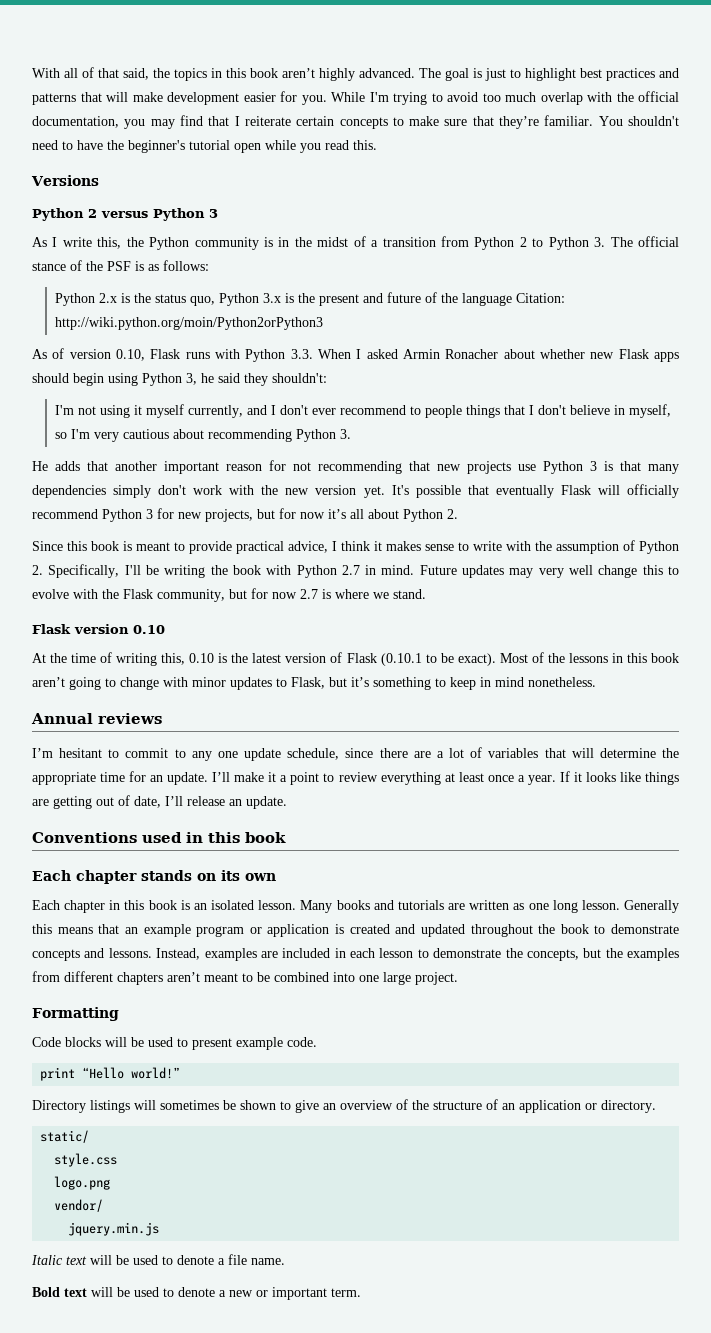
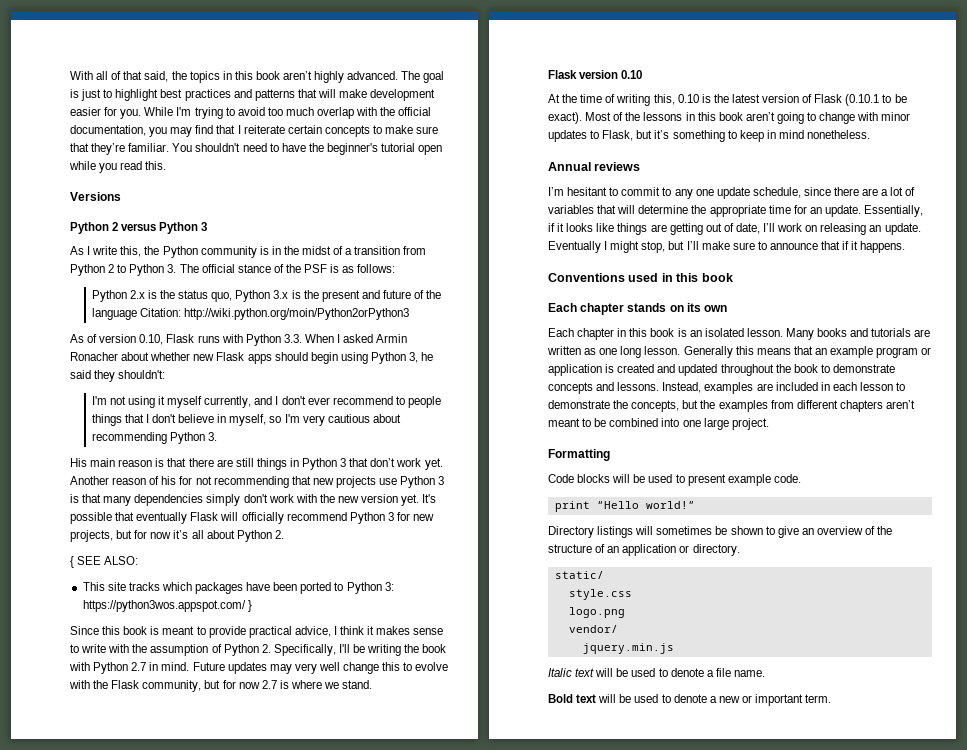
- He adds that another important reason for not recommending that new projects use Python 3 is that many dependencies simply don't work with the new version yet.
+ His main reason is that there are still things in Python 3 that don’t work yet. Another reason of his for not recommending that new projects use Python 3 is that many dependencies simply don't work with the new version yet.
+ { SEE ALSO:
+ This site tracks which packages have been ported to Python 3: https://python3wos.appspot.com/ }
- I’ll make it a point to review everything at least once a year. If it looks like things are getting out of date, I’ll release an update.
+ Essentially, if it looks like things are getting out of date, I’ll work on releasing an update. Eventually I might stop, but I’ll make sure to announce that if it happens.

